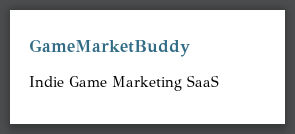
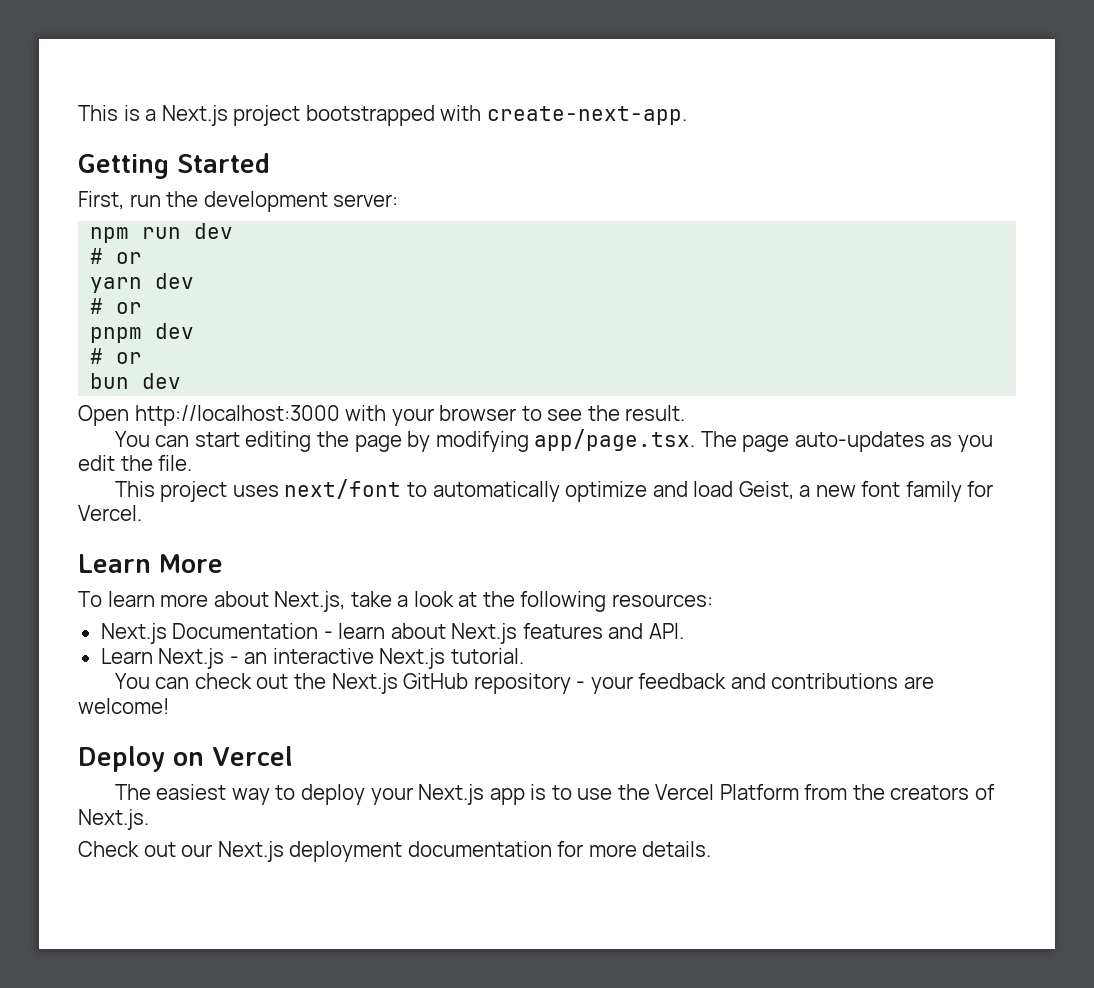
- GameMarketBuddy
- Indie Game Marketing SaaS
+ This is a Next.js project bootstrapped with create-next-app.
+ Getting Started
+ First, run the development server:
+ npm run dev
+ # or
+ yarn dev
+ # or
+ pnpm dev
+ # or
+ bun dev
+ Open http://localhost:3000 with your browser to see the result.
+ You can start editing the page by modifying app/page.tsx. The page auto-updates as you edit the file.
+ This project uses next/font to automatically optimize and load Geist, a new font family for Vercel.
+ Learn More
+ To learn more about Next.js, take a look at the following resources:
+ Next.js Documentation - learn about Next.js features and API.
+ Learn Next.js - an interactive Next.js tutorial.
+ You can check out the Next.js GitHub repository - your feedback and contributions are welcome!
+ Deploy on Vercel
+ The easiest way to deploy your Next.js app is to use the Vercel Platform from the creators of Next.js.
+ Check out our Next.js deployment documentation for more details.

